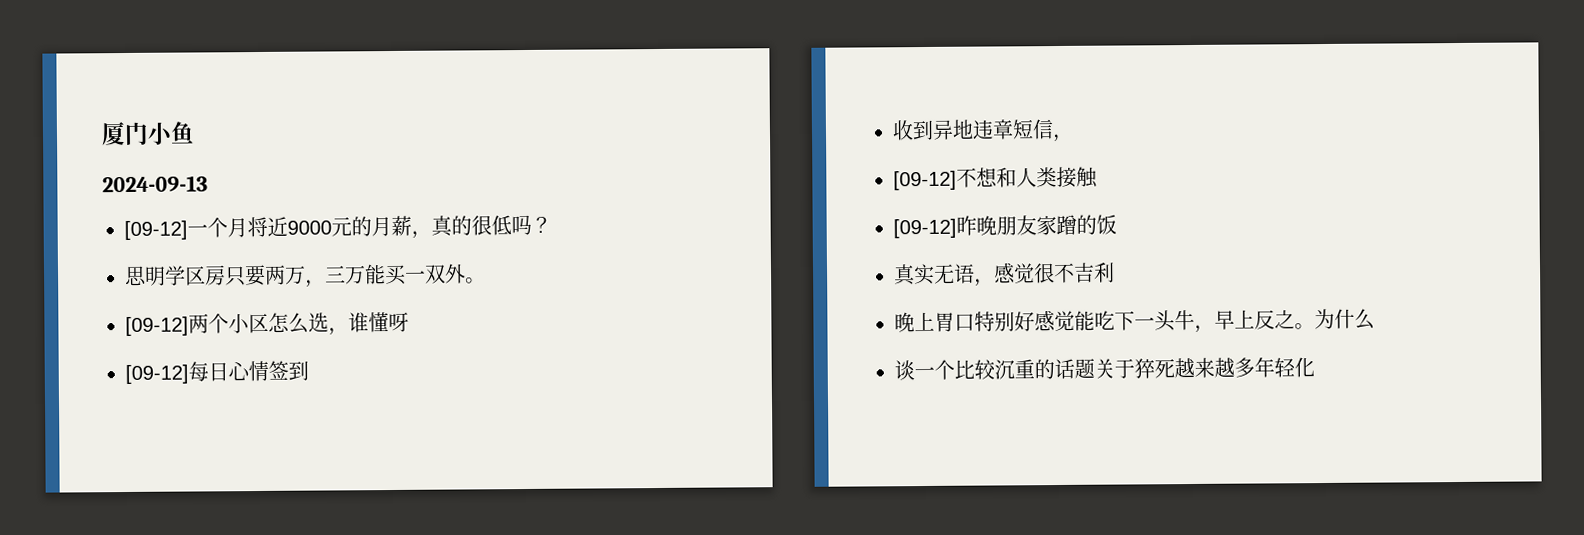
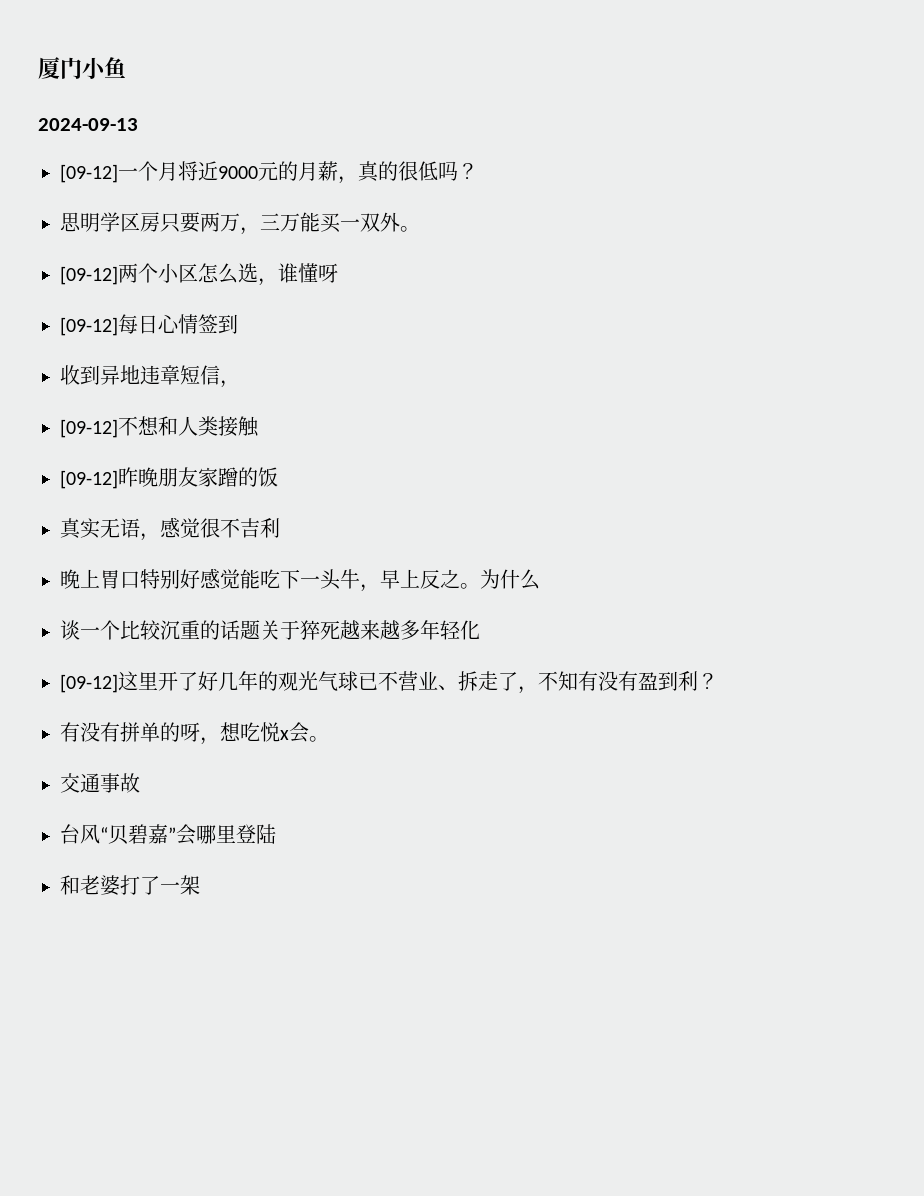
+ [09-12]这里开了好几年的观光气球已不营业、拆走了，不知有没有盈到利？
+ 有没有拼单的呀，想吃悦x会。
+ 交通事故
+ 台风“贝碧嘉”会哪里登陆
+ 和老婆打了一架

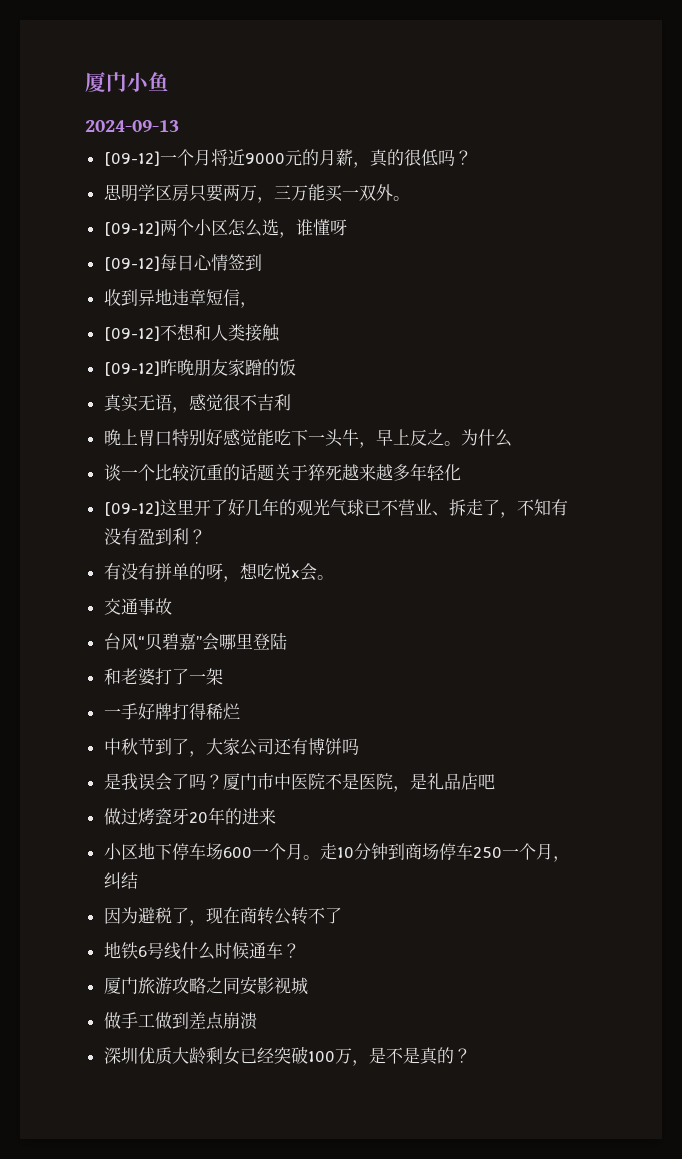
+ 一手好牌打得稀烂
+ 中秋节到了，大家公司还有博饼吗
+ 是我误会了吗？厦门市中医院不是医院，是礼品店吧
+ 做过烤瓷牙20年的进来
+ 小区地下停车场600一个月。走10分钟到商场停车250一个月，纠结
+ 因为避税了，现在商转公转不了
+ 地铁6号线什么时候通车？
+ 厦门旅游攻略之同安影视城
+ 做手工做到差点崩溃
+ 深圳优质大龄剩女已经突破100万，是不是真的？

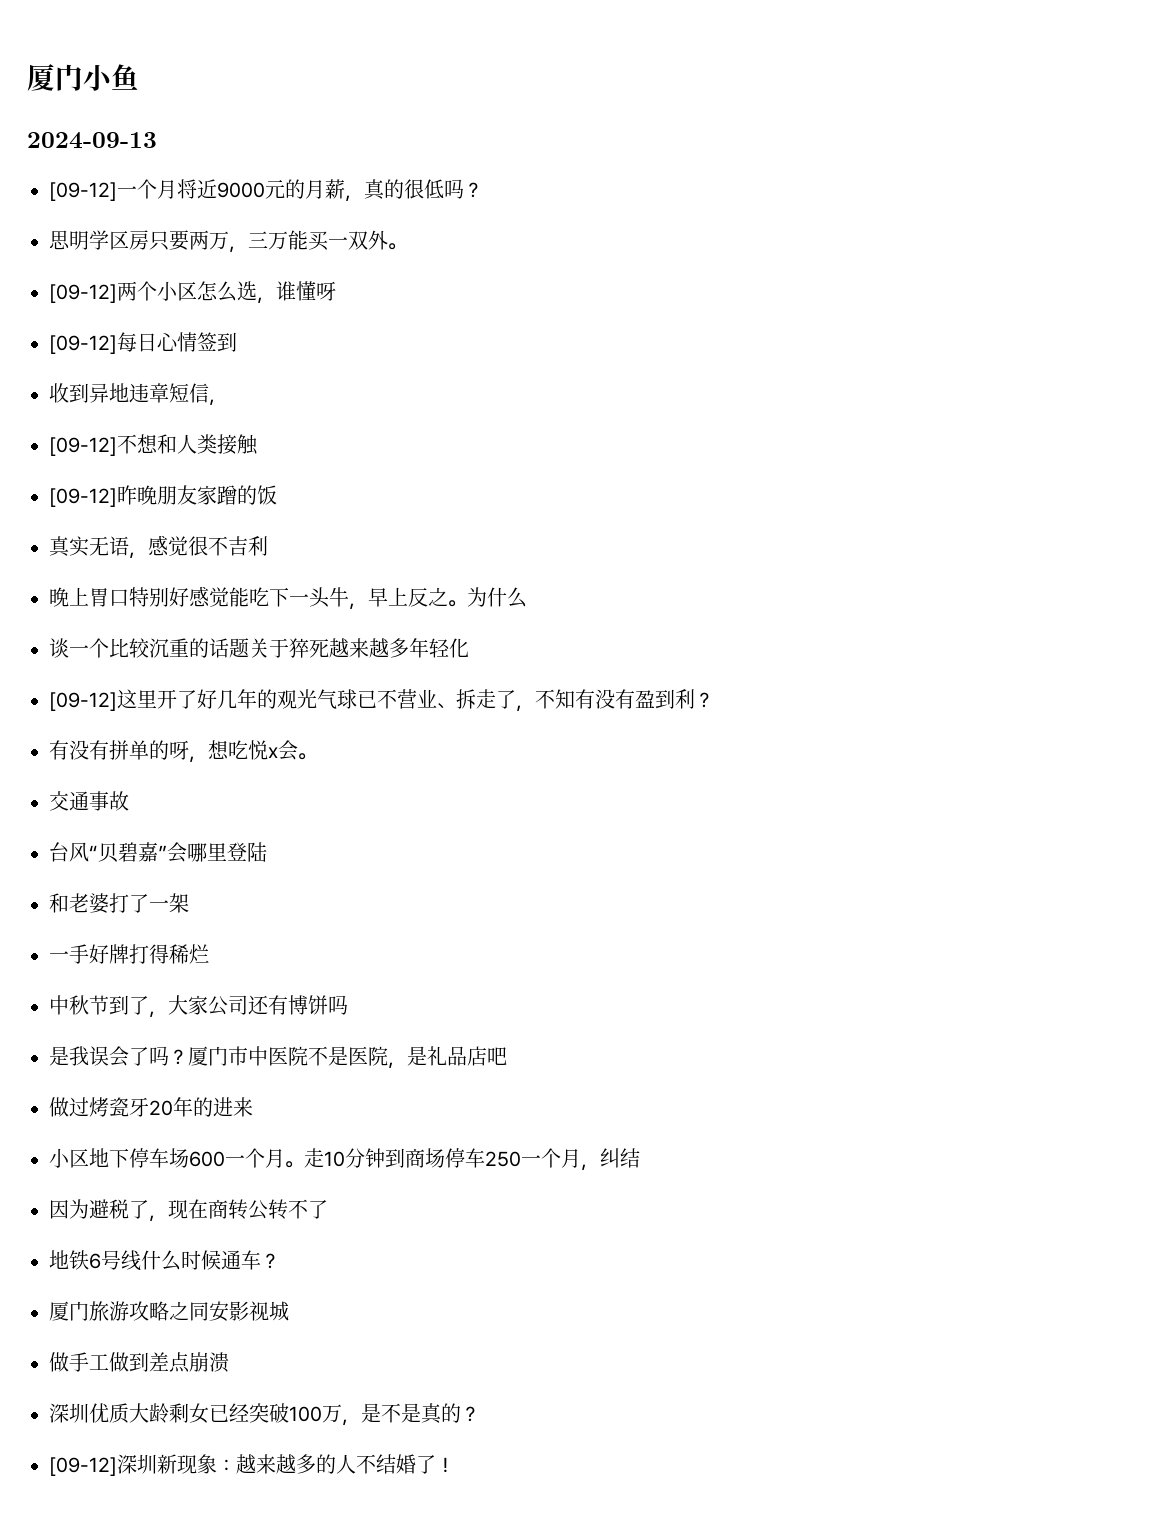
+ [09-12]深圳新现象：越来越多的人不结婚了！

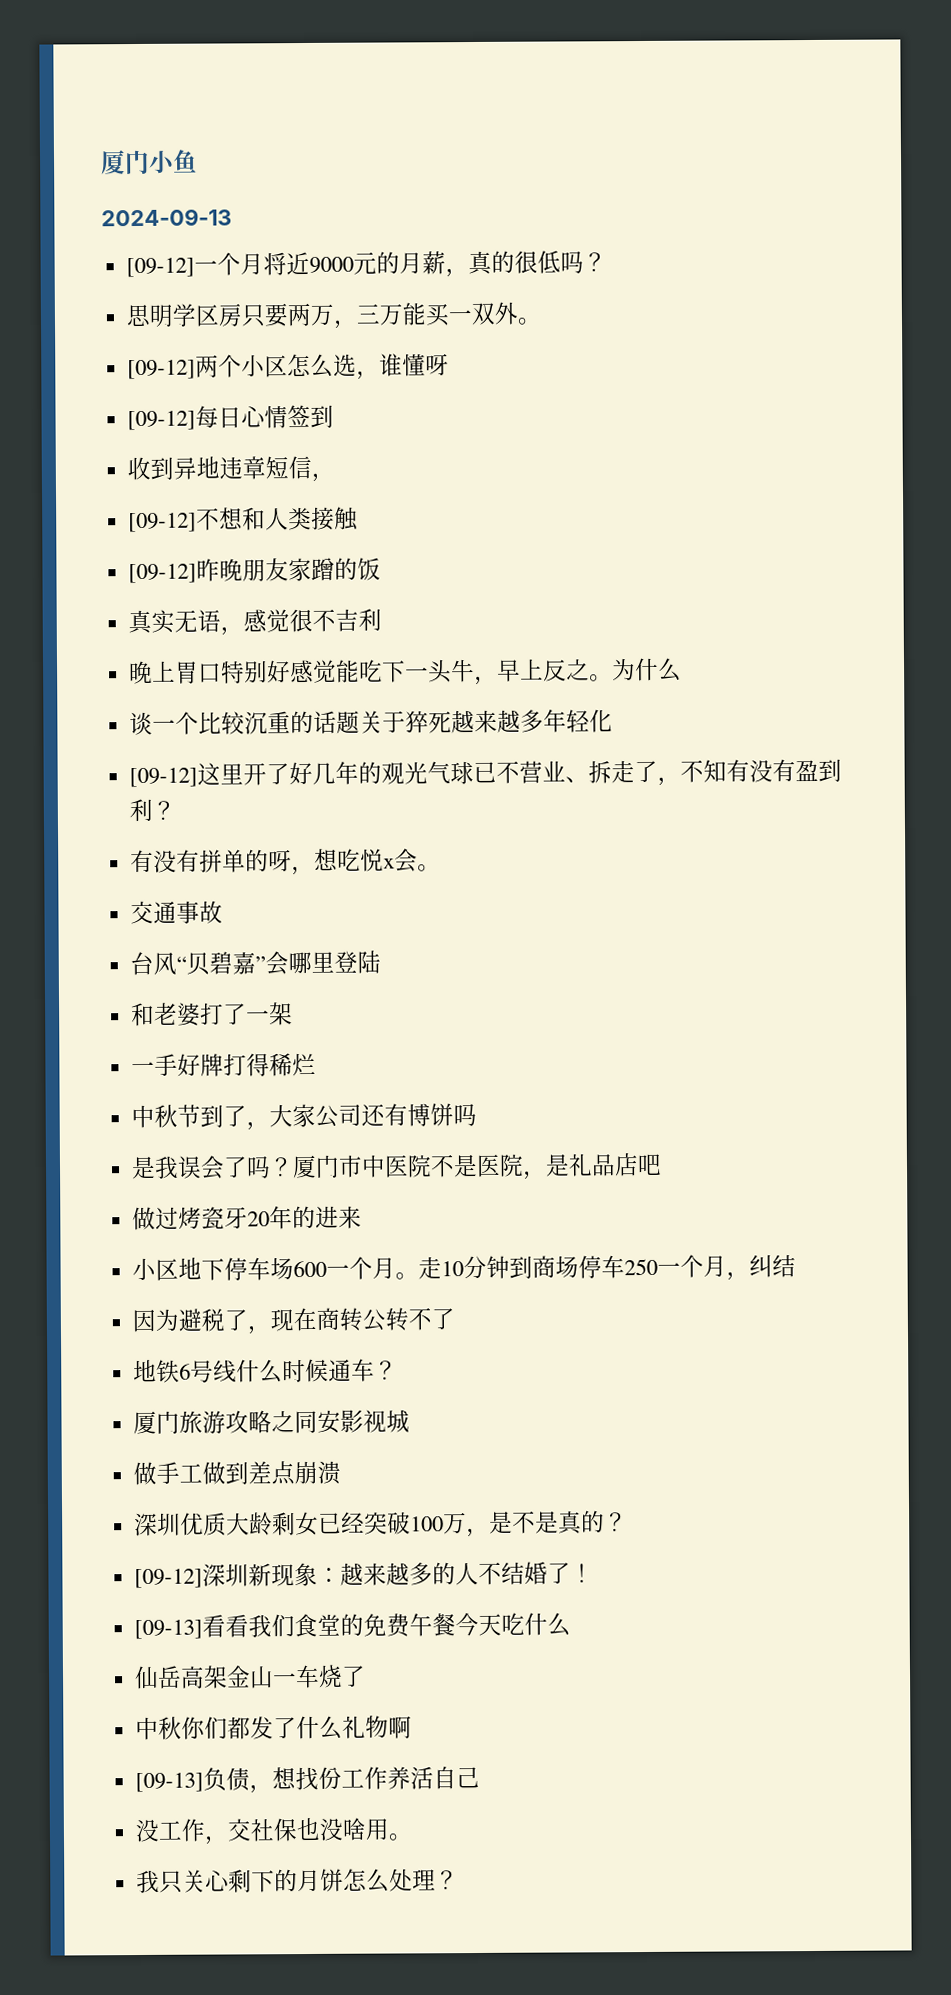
+ [09-13]看看我们食堂的免费午餐今天吃什么
+ 仙岳高架金山一车烧了
+ 中秋你们都发了什么礼物啊
+ [09-13]负债，想找份工作养活自己
+ 没工作，交社保也没啥用。
+ 我只关心剩下的月饼怎么处理？

